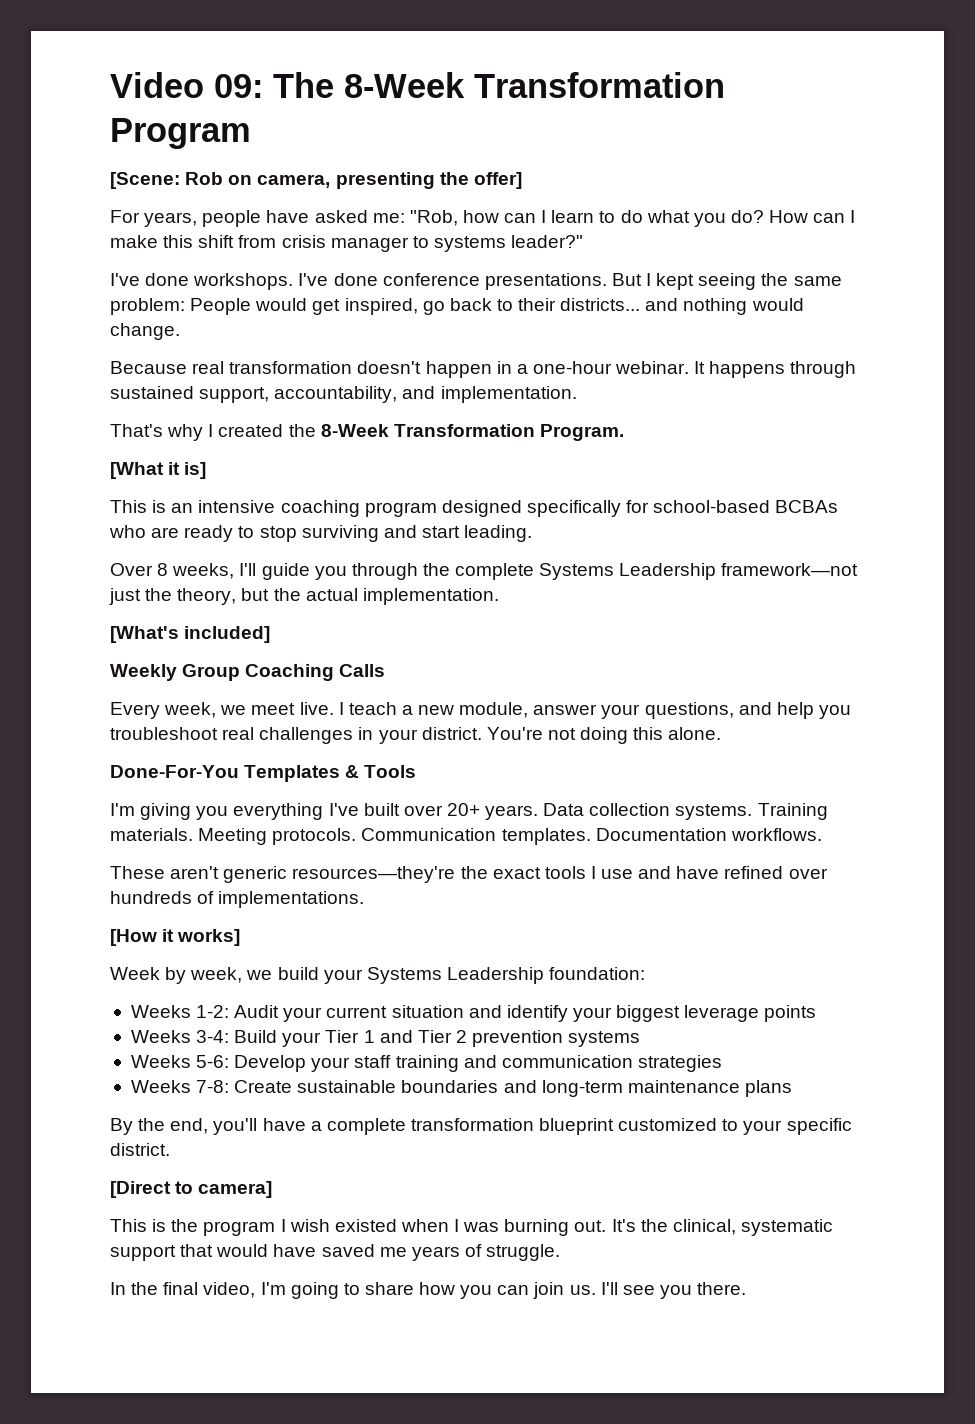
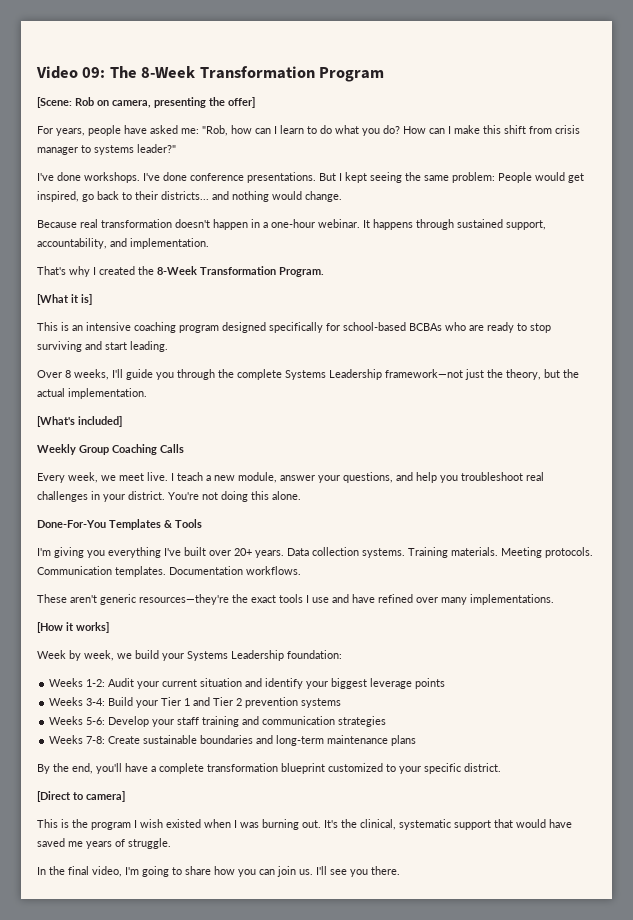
- These aren't generic resources—they're the exact tools I use and have refined over hundreds of implementations.
+ These aren't generic resources—they're the exact tools I use and have refined over many implementations.

